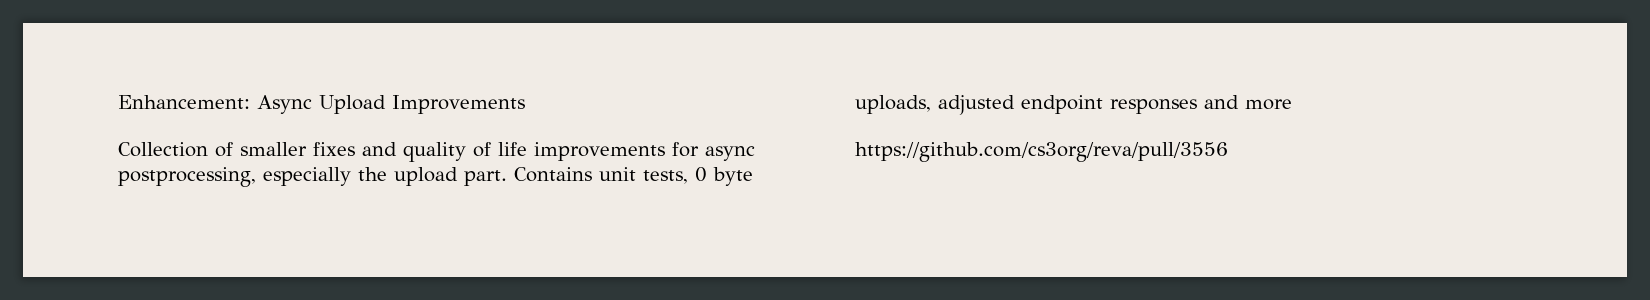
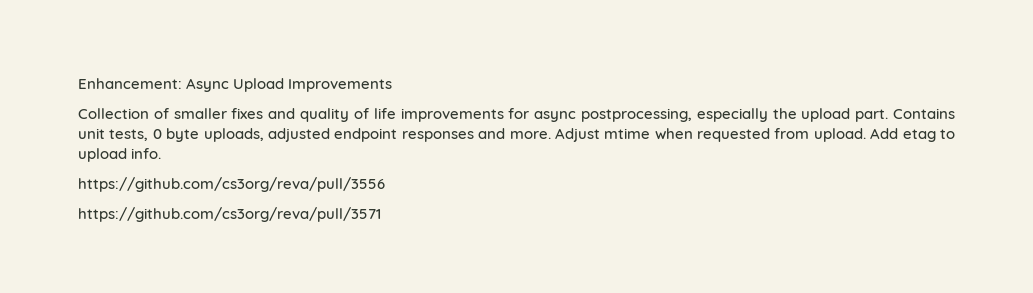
- Contains unit tests, 0 byte uploads, adjusted endpoint responses and more
+ Contains unit tests, 0 byte uploads, adjusted endpoint responses and more. Adjust mtime when requested from upload. Add etag to upload info.
+ https://github.com/cs3org/reva/pull/3571

